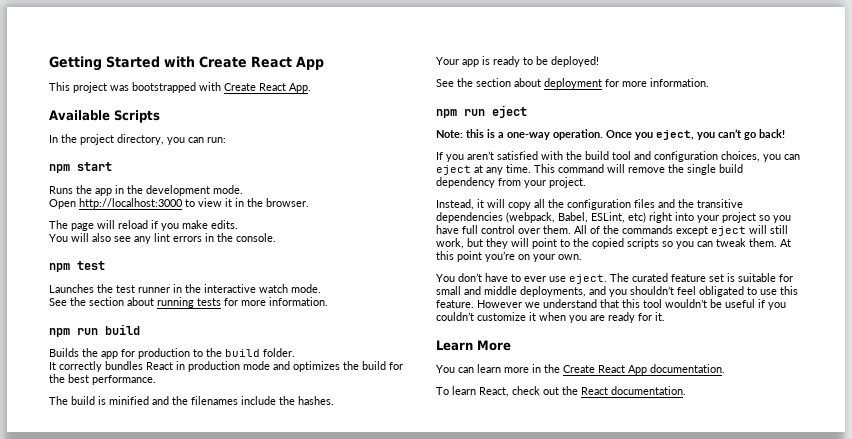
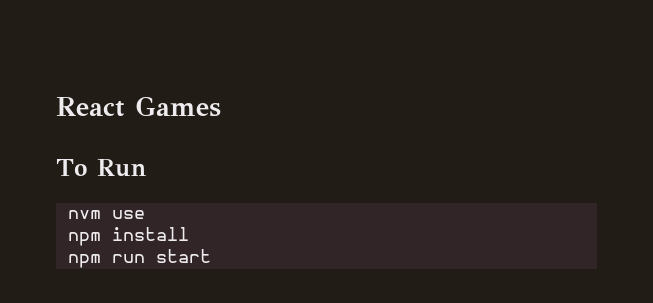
- Getting Started with Create React App
- This project was bootstrapped with Create React App.
- Available Scripts
- In the project directory, you can run:
- npm start
- Runs the app in the development mode.
- Open http://localhost:3000 to view it in the browser.
- The page will reload if you make edits.
- You will also see any lint errors in the console.
- npm test
- Launches the test runner in the interactive watch mode.
- See the section about running tests for more information.
- npm run build
- Builds the app for production to the build folder.
- It correctly bundles React in production mode and optimizes the build for the best performance.
- The build is minified and the filenames include the hashes.
- Your app is ready to be deployed!
- See the section about deployment for more information.
- npm run eject
- Note: this is a one-way operation. Once you eject, you can’t go back!
- If you aren’t satisfied with the build tool and configuration choices, you can eject at any time. This command will remove the single build dependency from your project.
- Instead, it will copy all the configuration files and the transitive dependencies (webpack, Babel, ESLint, etc) right into your project so you have full control over them. All of the commands except eject will still work, but they will point to the copied scripts so you can tweak them. At this point you’re on your own.
- You don’t have to ever use eject. The curated feature set is suitable for small and middle deployments, and you shouldn’t feel obligated to use this feature. However we understand that this tool wouldn’t be useful if you couldn’t customize it when you are ready for it.
- Learn More
- You can learn more in the Create React App documentation.
- To learn React, check out the React documentation.
+ React Games
+ To Run
+ nvm use
+ npm install
+ npm run start

